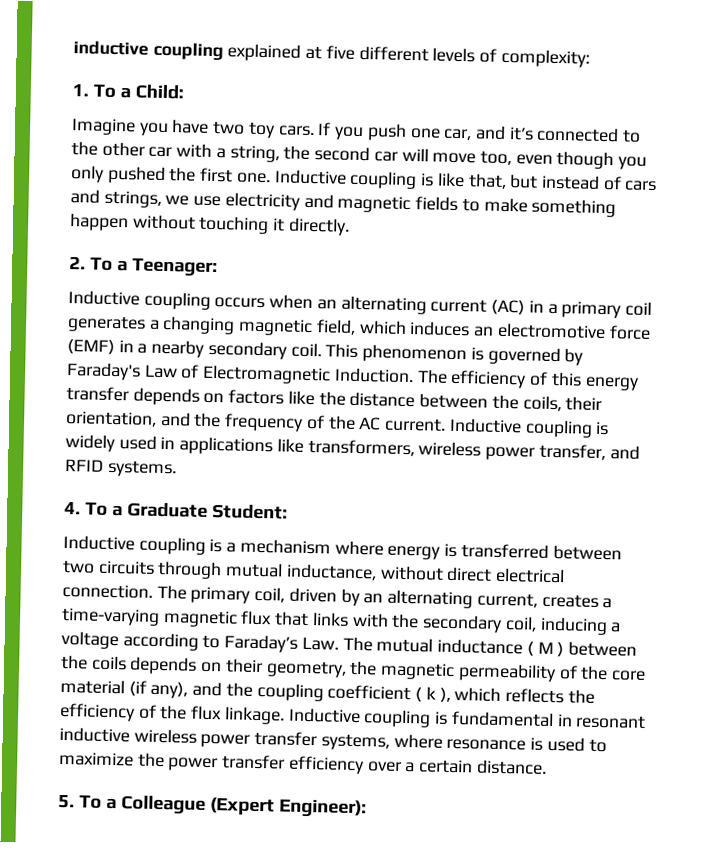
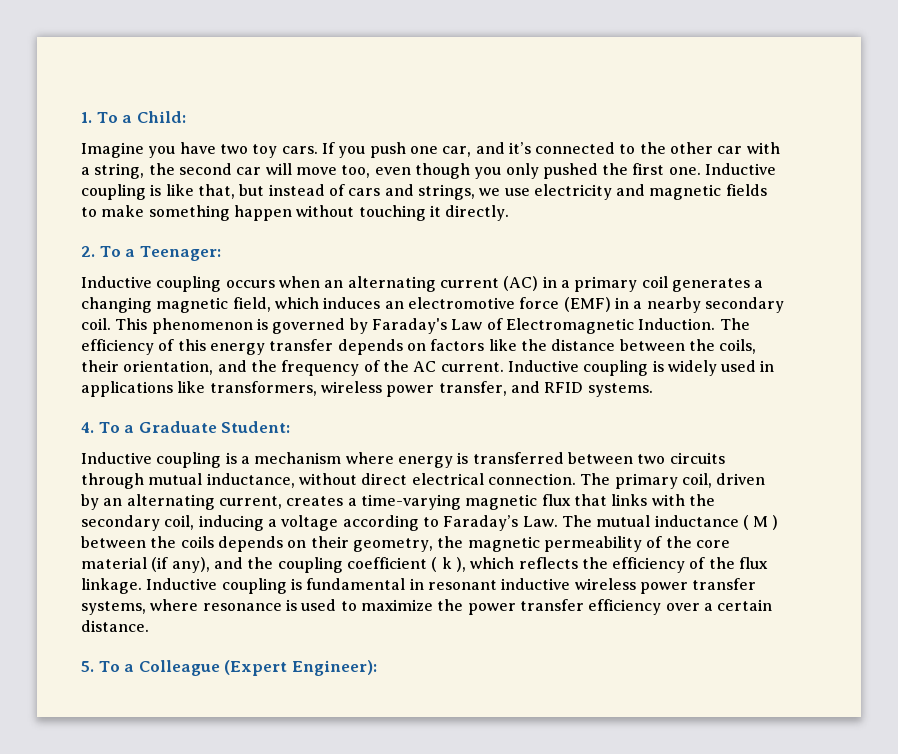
- inductive coupling explained at five different levels of complexity:

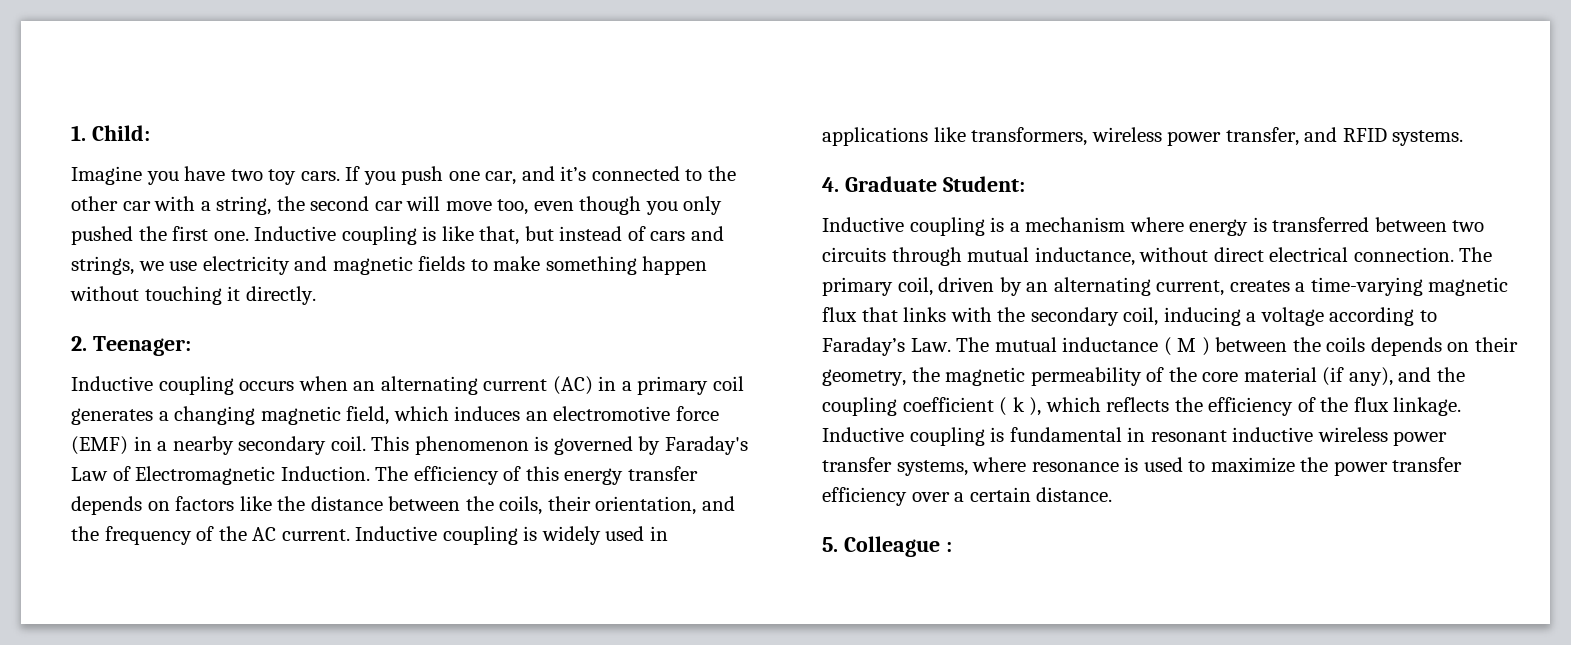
- 1. To a Child:
+ 1. Child:
- 2. To a Teenager:
+ 2. Teenager:
- 4. To a Graduate Student:
+ 4. Graduate Student:
- 5. To a Colleague (Expert Engineer):
+ 5. Colleague :

